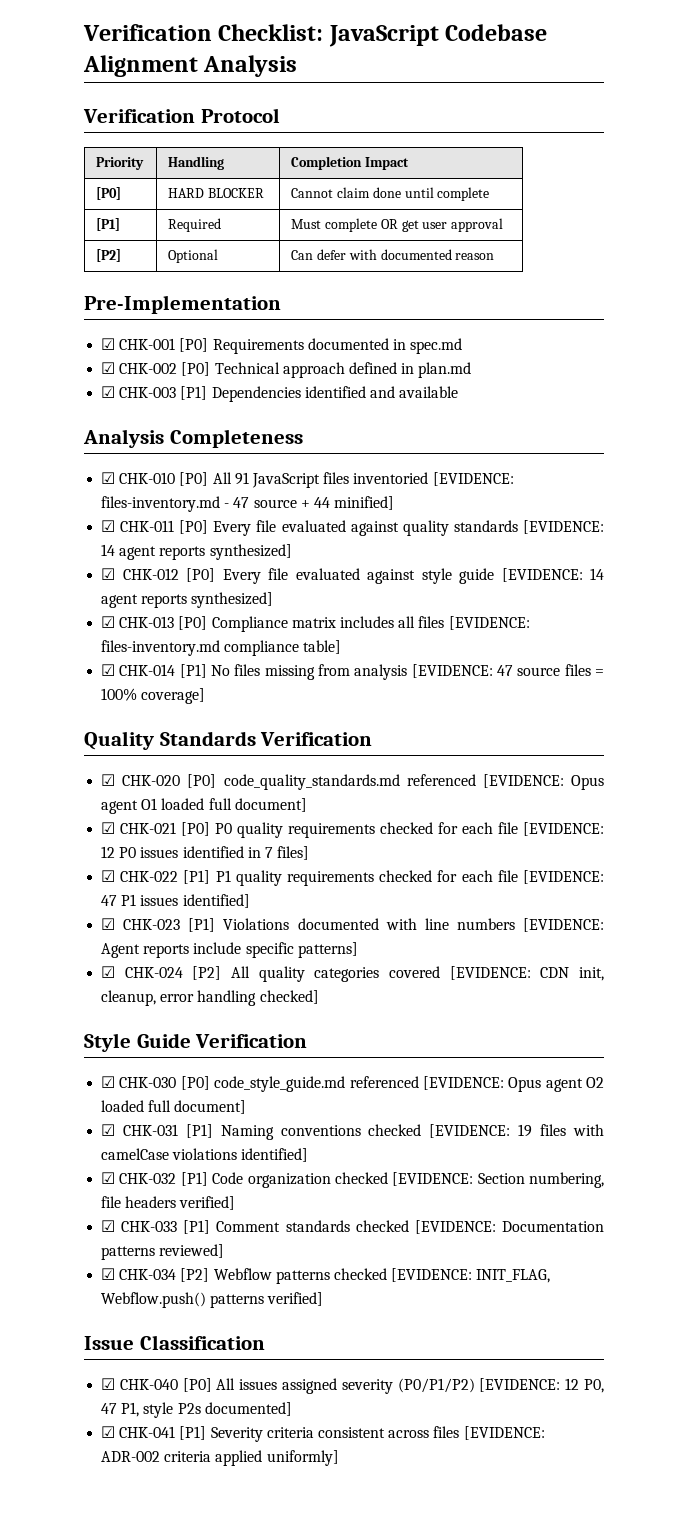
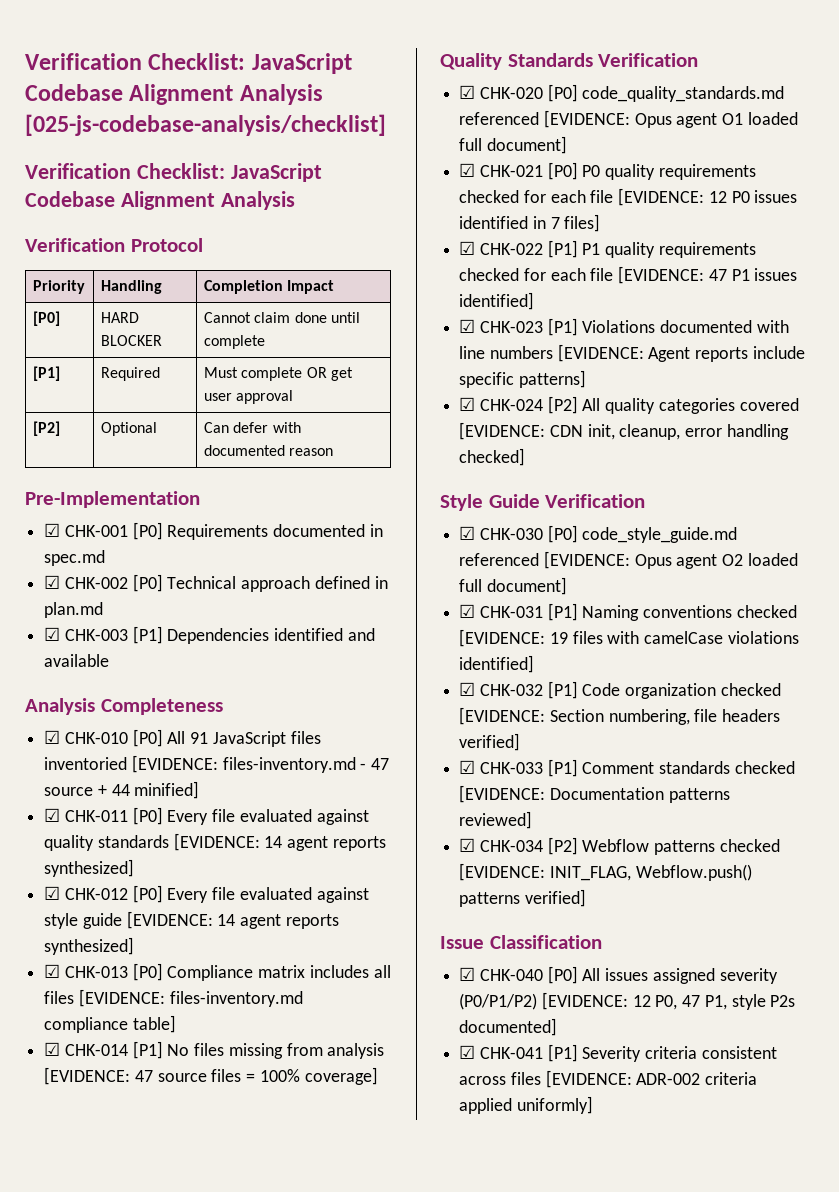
+ Verification Checklist: JavaScript Codebase Alignment Analysis [025-js-codebase-analysis/checklist]

